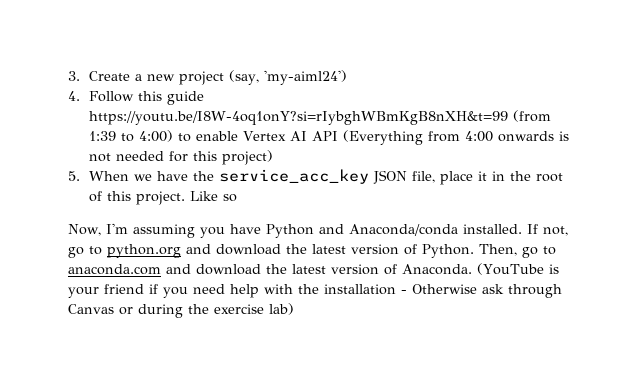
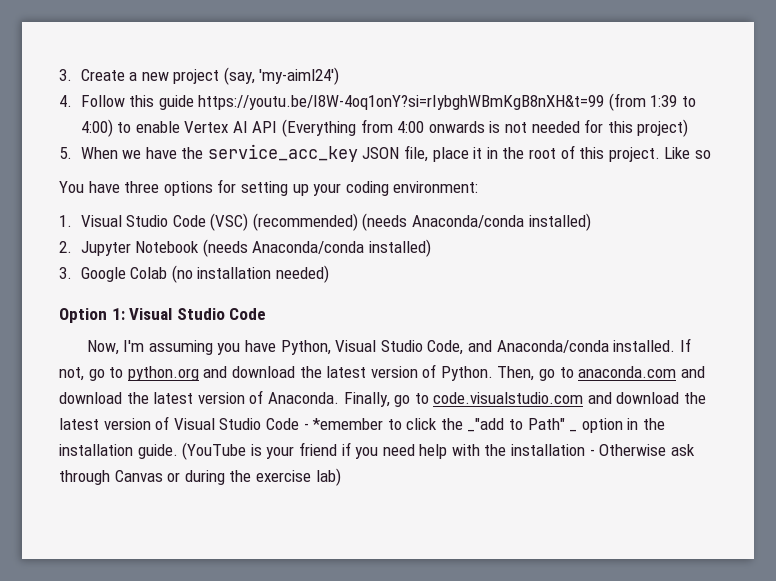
+ You have three options for setting up your coding environment:
+ 1. Visual Studio Code (VSC) (recommended) (needs Anaconda/conda installed)
+ 2. Jupyter Notebook (needs Anaconda/conda installed)
+ 3. Google Colab (no installation needed)
+ Option 1: Visual Studio Code
- Now, I'm assuming you have Python and Anaconda/conda installed.
+ Now, I'm assuming you have Python, Visual Studio Code, and Anaconda/conda installed.
+ Finally, go to code.visualstudio.com and download the latest version of Visual Studio Code - *emember to click the _"add to Path" _ option in the installation guide.

